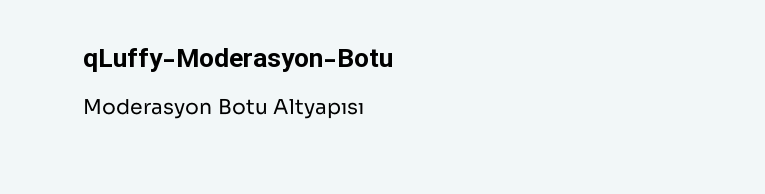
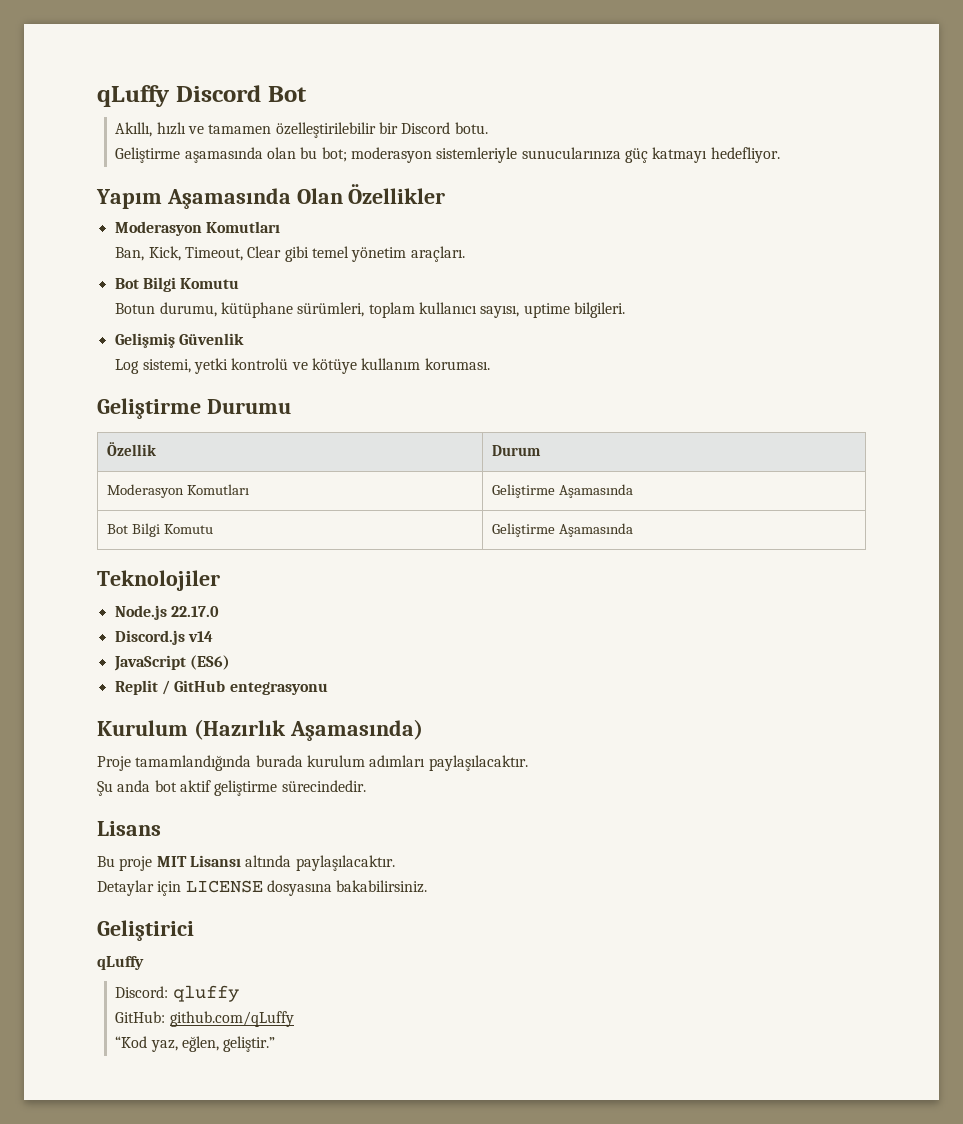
- qLuffy-Moderasyon-Botu
- Moderasyon Botu Altyapısı
+ qLuffy Discord Bot
+ Akıllı, hızlı ve tamamen özelleştirilebilir bir Discord botu.
+ Geliştirme aşamasında olan bu bot; moderasyon sistemleriyle sunucularınıza güç katmayı hedefliyor.
+ Yapım Aşamasında Olan Özellikler
+ Moderasyon Komutları
+ Ban, Kick, Timeout, Clear gibi temel yönetim araçları.
+ Bot Bilgi Komutu
+ Botun durumu, kütüphane sürümleri, toplam kullanıcı sayısı, uptime bilgileri.
+ Gelişmiş Güvenlik
+ Log sistemi, yetki kontrolü ve kötüye kullanım koruması.
+ Geliştirme Durumu
+ Özellik | Durum
+ Moderasyon Komutları | Geliştirme Aşamasında
+ Bot Bilgi Komutu | Geliştirme Aşamasında
+ Teknolojiler
+ Node.js 22.17.0
+ Discord.js v14
+ JavaScript (ES6)
+ Replit / GitHub entegrasyonu
+ Kurulum (Hazırlık Aşamasında)
+ Proje tamamlandığında burada kurulum adımları paylaşılacaktır.
+ Şu anda bot aktif geliştirme sürecindedir.
+ Lisans
+ Bu proje MIT Lisansı altında paylaşılacaktır.
+ Detaylar için LICENSE dosyasına bakabilirsiniz.
+ Geliştirici
+ qLuffy
+ Discord: qluffy
+ GitHub: github.com/qLuffy
+ “Kod yaz, eğlen, geliştir.”

